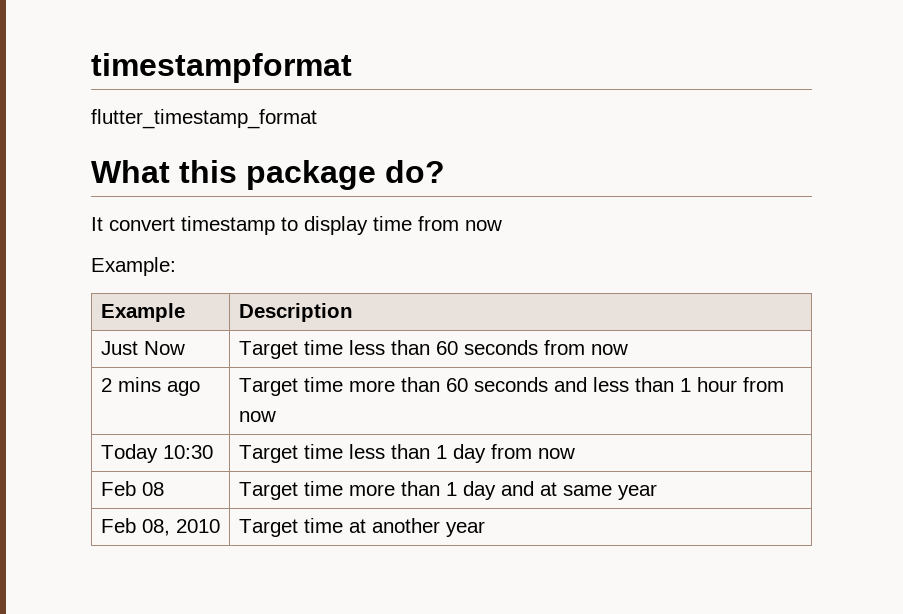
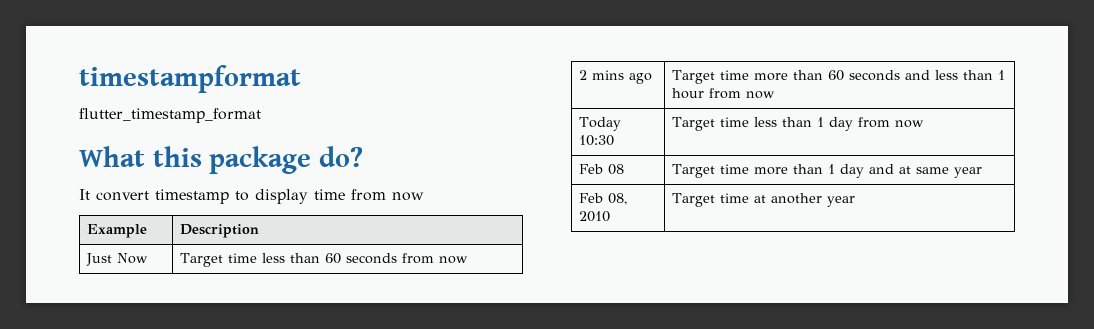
- Example:

